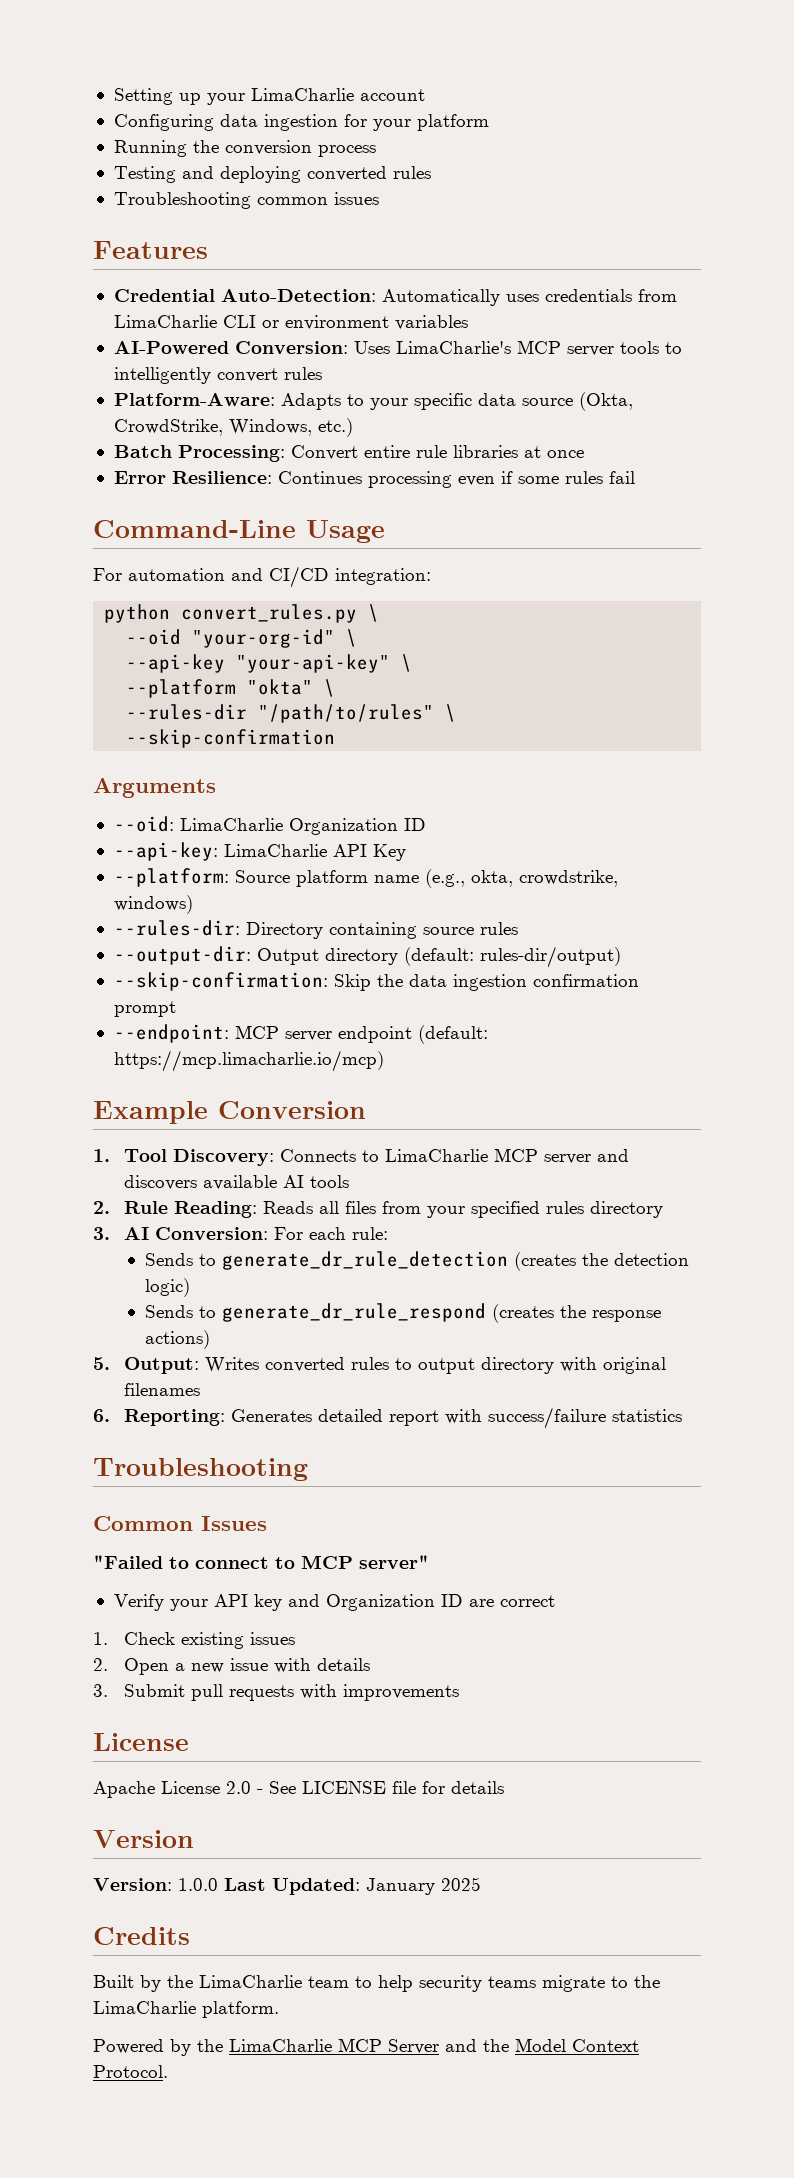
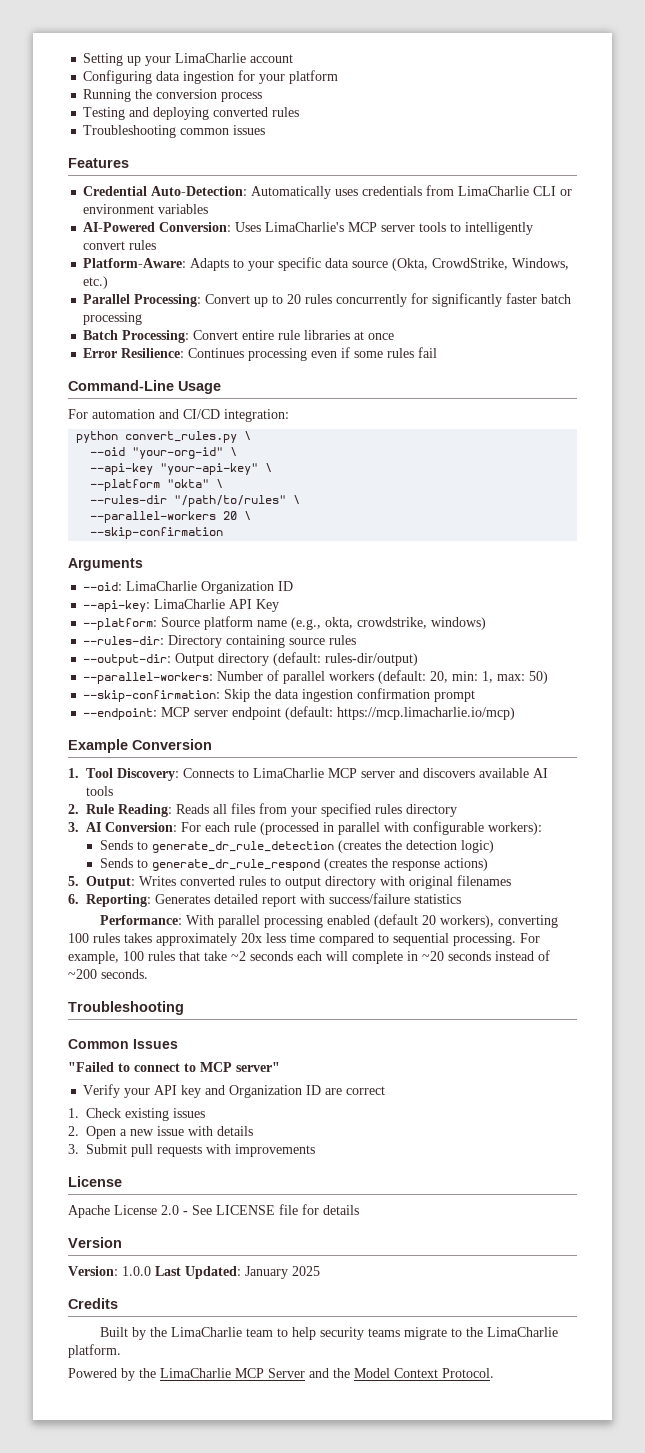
+ Parallel Processing: Convert up to 20 rules concurrently for significantly faster batch processing
+ --parallel-workers 20 \
+ --parallel-workers: Number of parallel workers (default: 20, min: 1, max: 50)
- 3. AI Conversion: For each rule:
+ 3. AI Conversion: For each rule (processed in parallel with configurable workers):
+ Performance: With parallel processing enabled (default 20 workers), converting 100 rules takes approximately 20x less time compared to sequential processing. For example, 100 rules that take ~2 seconds each will complete in ~20 seconds instead of ~200 seconds.

